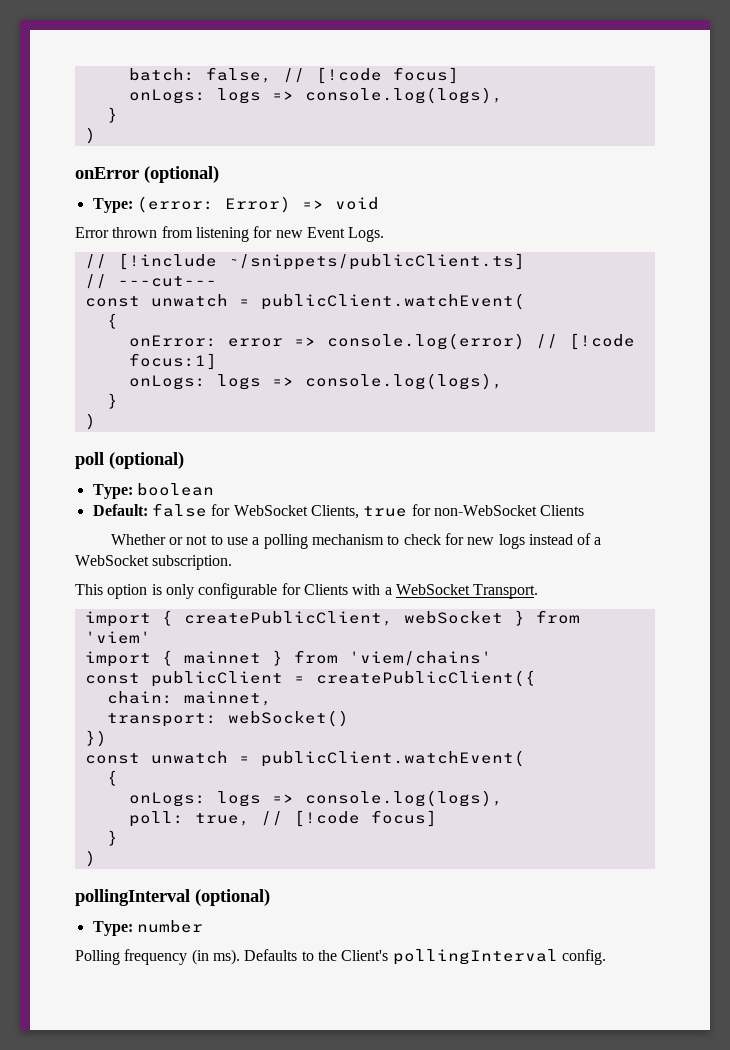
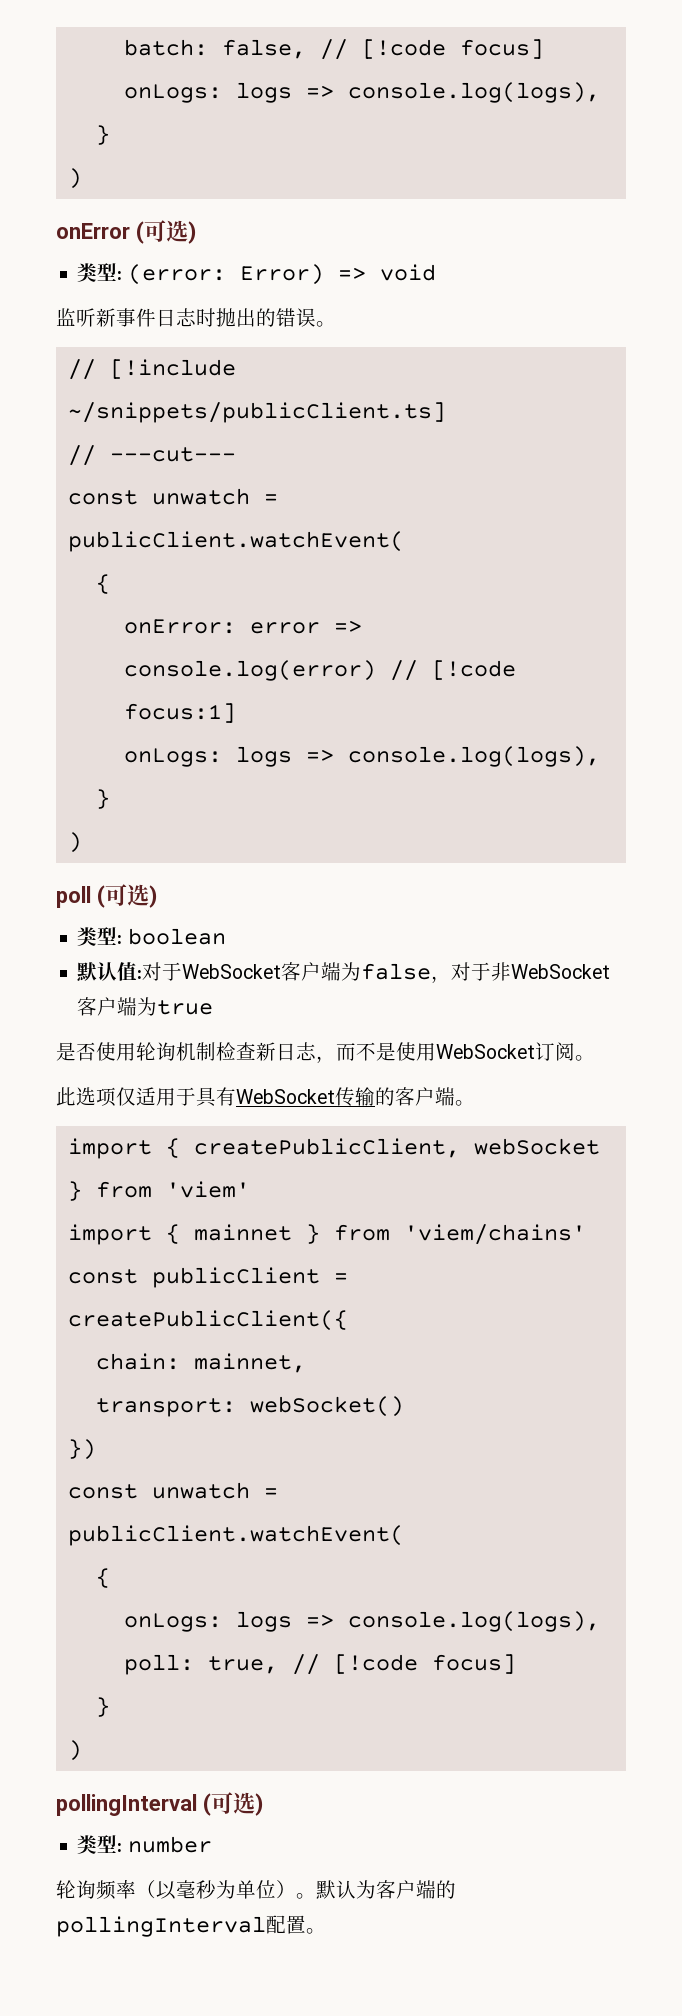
- onError (optional)
- Type: (error: Error) => void
+ onError (可选)
+ 类型: (error: Error) => void
- Error thrown from listening for new Event Logs.
+ 监听新事件日志时抛出的错误。
- poll (optional)
- Type: boolean
- Default: false for WebSocket Clients, true for non-WebSocket Clients
- Whether or not to use a polling mechanism to check for new logs instead of a WebSocket subscription.
- This option is only configurable for Clients with a WebSocket Transport.
+ poll (可选)
+ 类型: boolean
+ 默认值:对于WebSocket客户端为false，对于非WebSocket客户端为true
+ 是否使用轮询机制检查新日志，而不是使用WebSocket订阅。
+ 此选项仅适用于具有WebSocket传输的客户端。
- pollingInterval (optional)
- Type: number
- Polling frequency (in ms). Defaults to the Client's pollingInterval config.
+ pollingInterval (可选)
+ 类型: number
+ 轮询频率（以毫秒为单位）。默认为客户端的pollingInterval配置。

